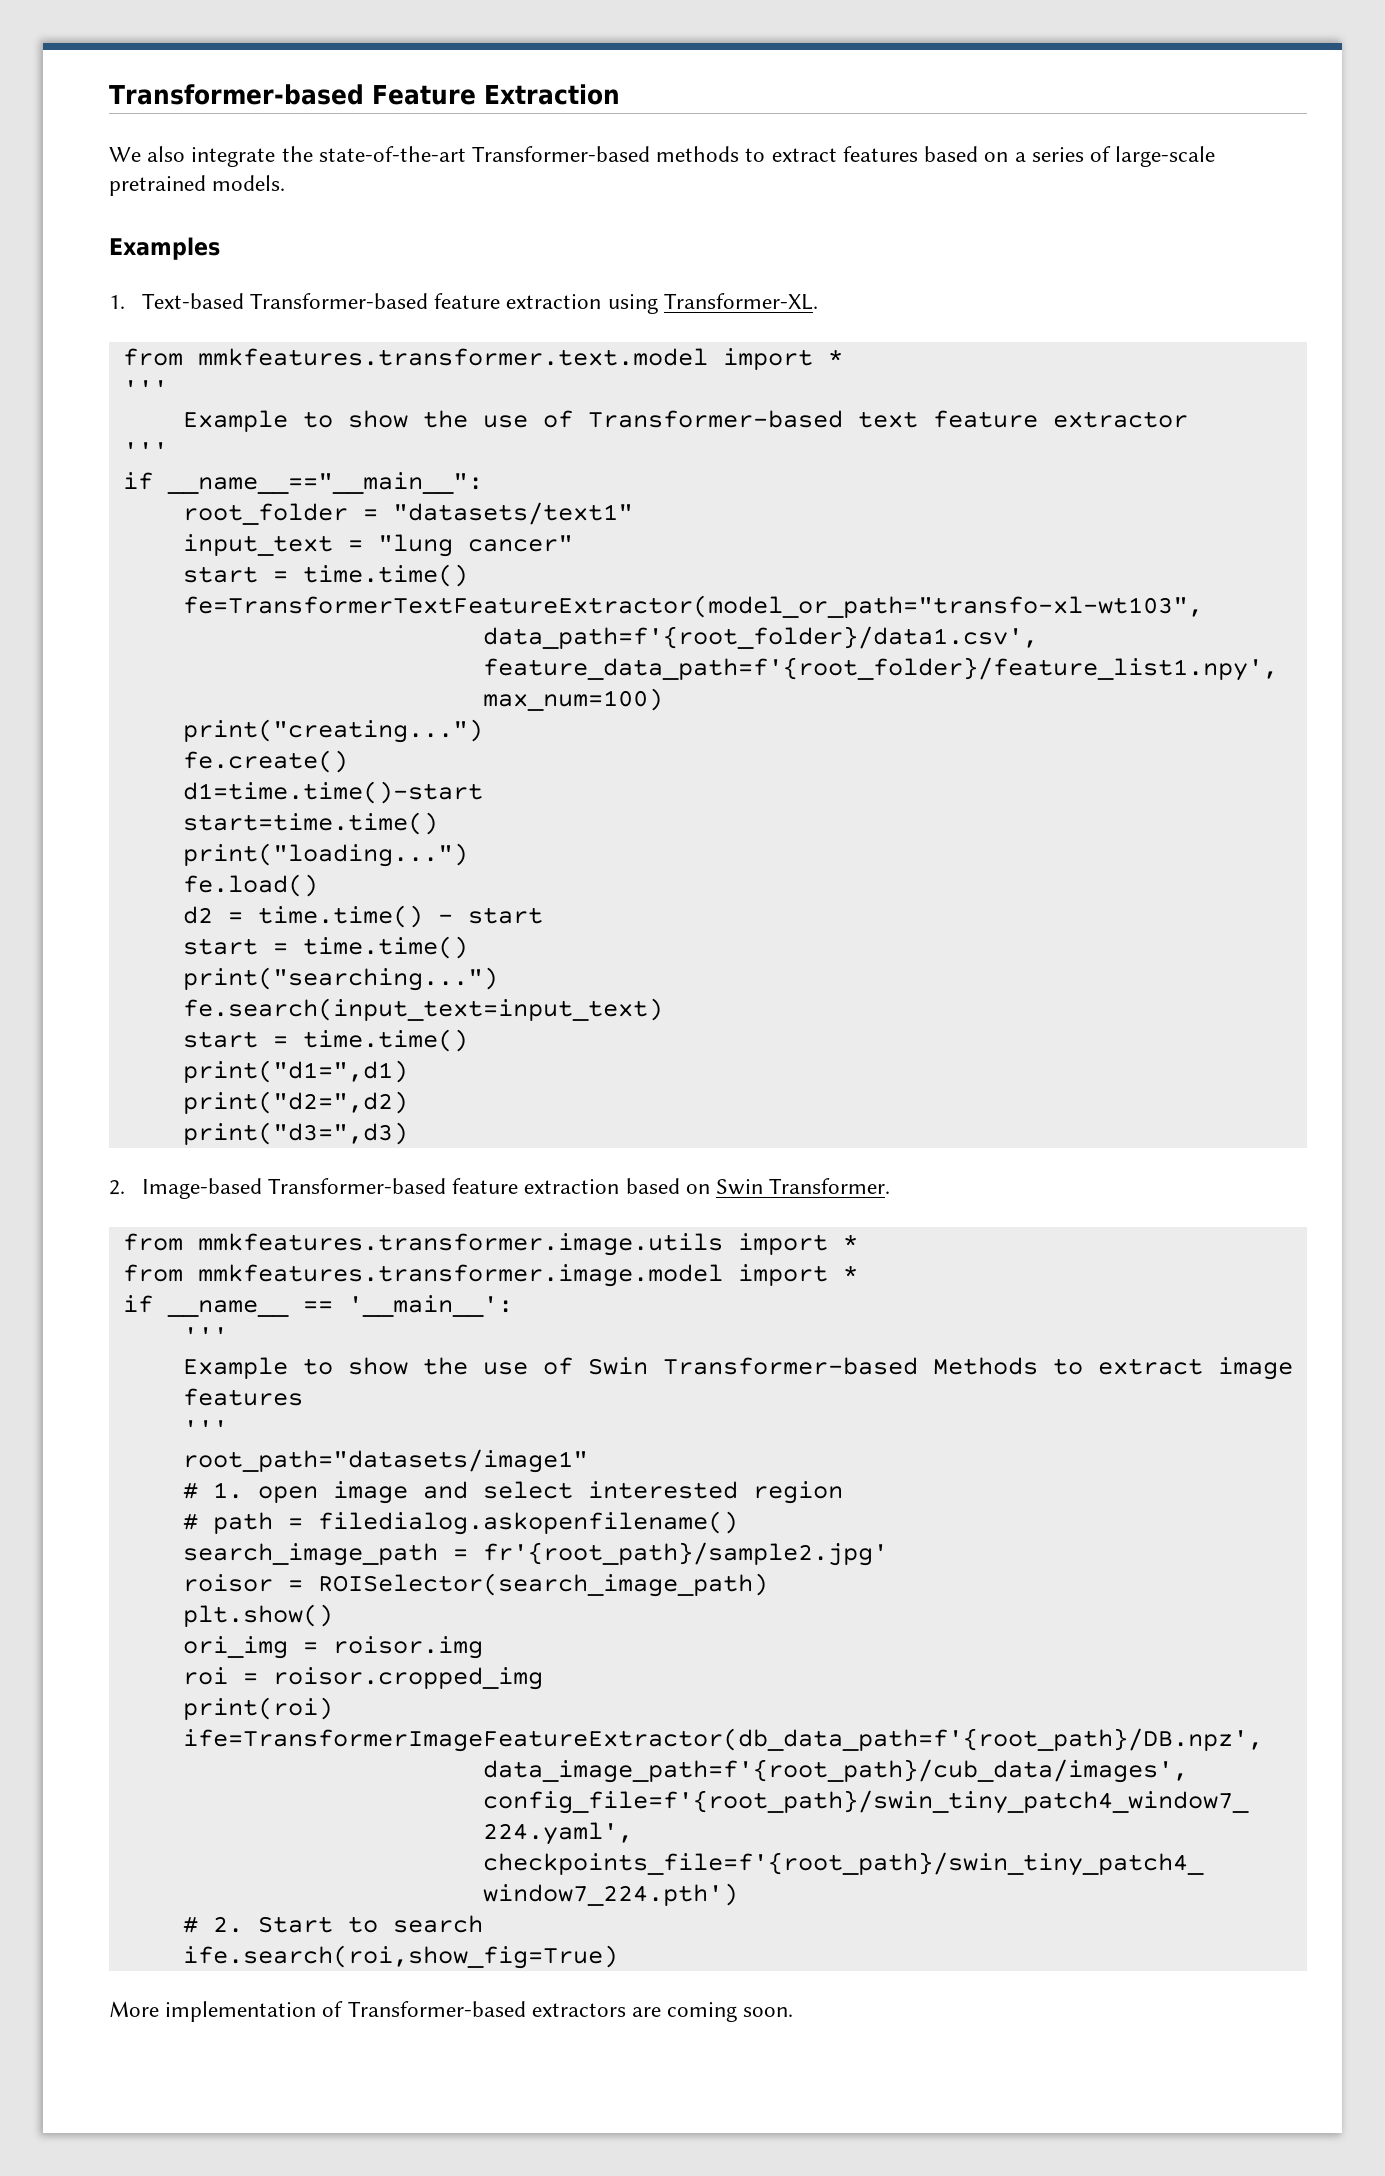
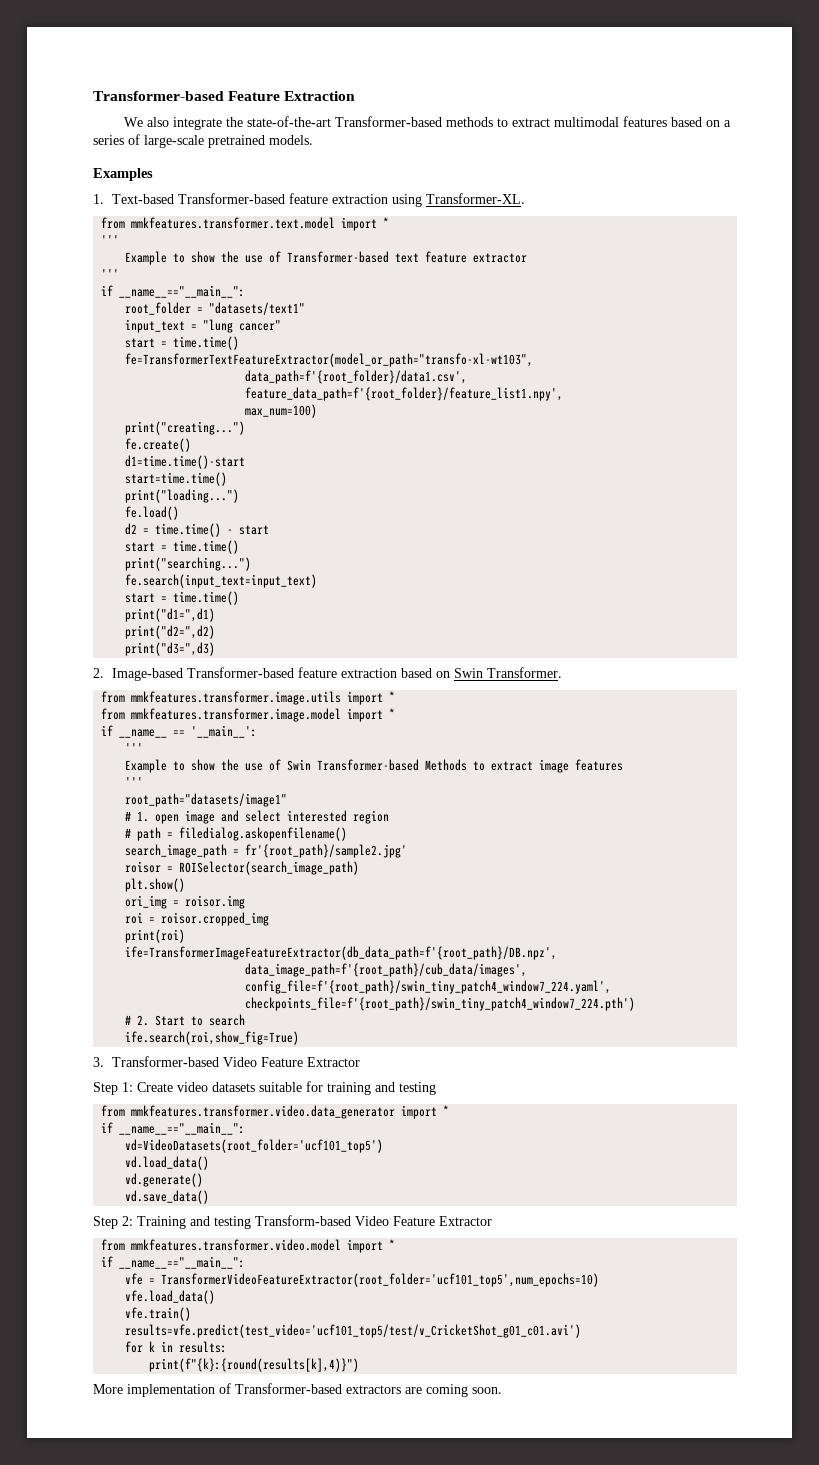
- We also integrate the state-of-the-art Transformer-based methods to extract features based on a series of large-scale pretrained models.
+ We also integrate the state-of-the-art Transformer-based methods to extract multimodal features based on a series of large-scale pretrained models.
+ 3. Transformer-based Video Feature Extractor
+ Step 1: Create video datasets suitable for training and testing
+ from mmkfeatures.transformer.video.data_generator import *
+ if __name__=="__main__":
+ vd=VideoDatasets(root_folder='ucf101_top5')
+ vd.load_data()
+ vd.generate()
+ vd.save_data()
+ Step 2: Training and testing Transform-based Video Feature Extractor
+ from mmkfeatures.transformer.video.model import *
+ if __name__=="__main__":
+ vfe = TransformerVideoFeatureExtractor(root_folder='ucf101_top5',num_epochs=10)
+ vfe.load_data()
+ vfe.train()
+ results=vfe.predict(test_video='ucf101_top5/test/v_CricketShot_g01_c01.avi')
+ for k in results:
+ print(f"{k}:{round(results[k],4)}")

